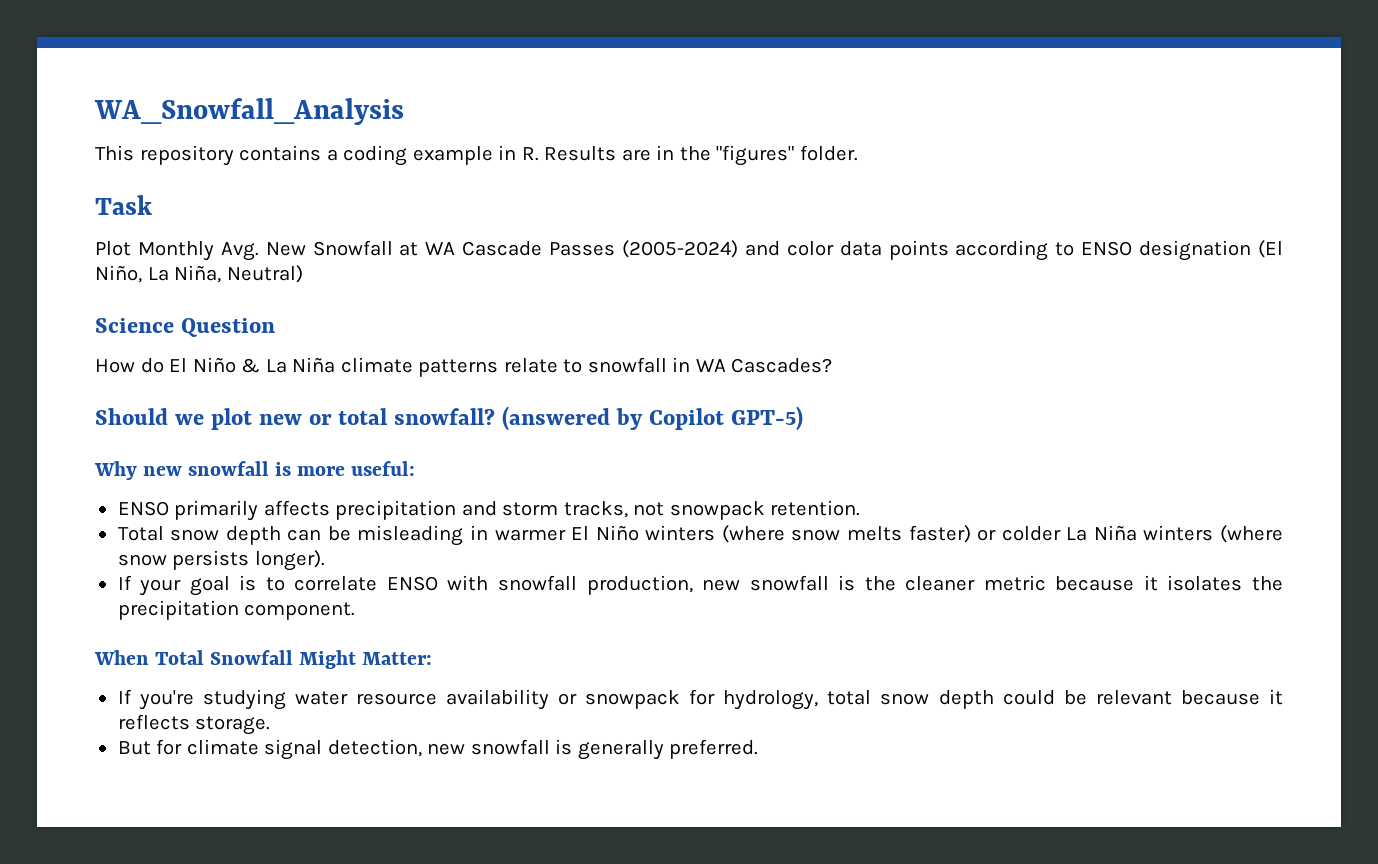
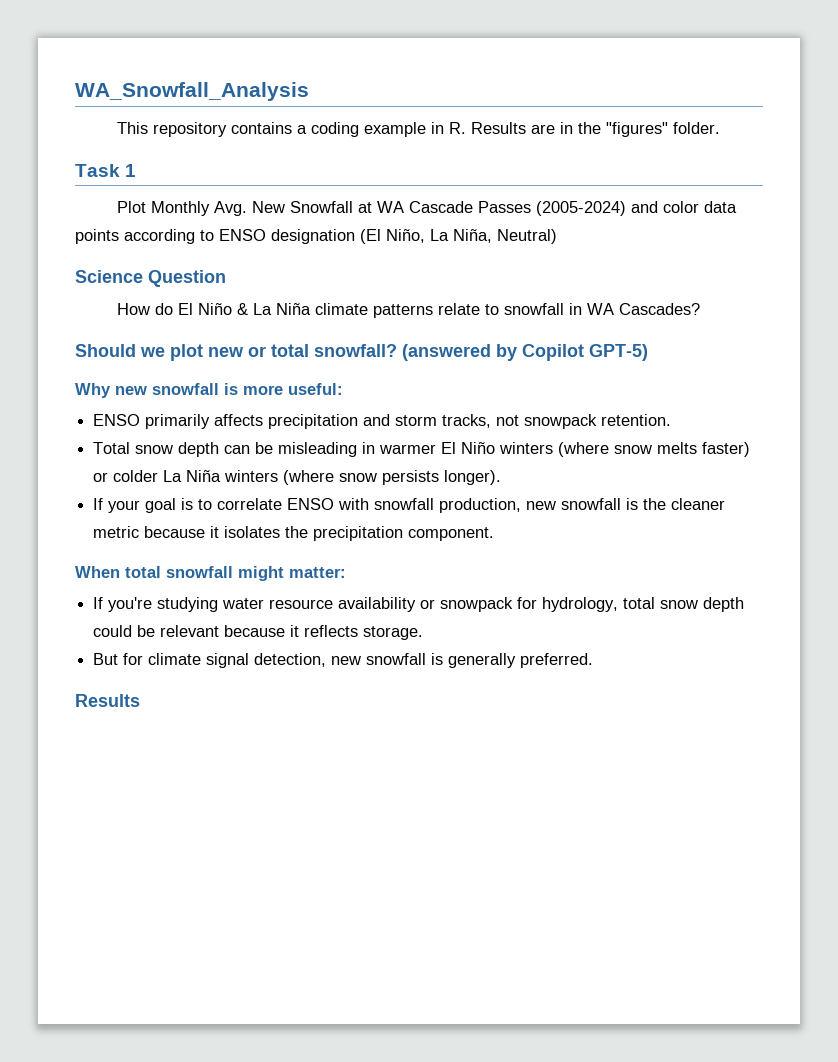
- Task
+ Task 1
- When Total Snowfall Might Matter:
+ When total snowfall might matter:
  But for climate signal detection, new snowfall is generally preferred.
+ Results

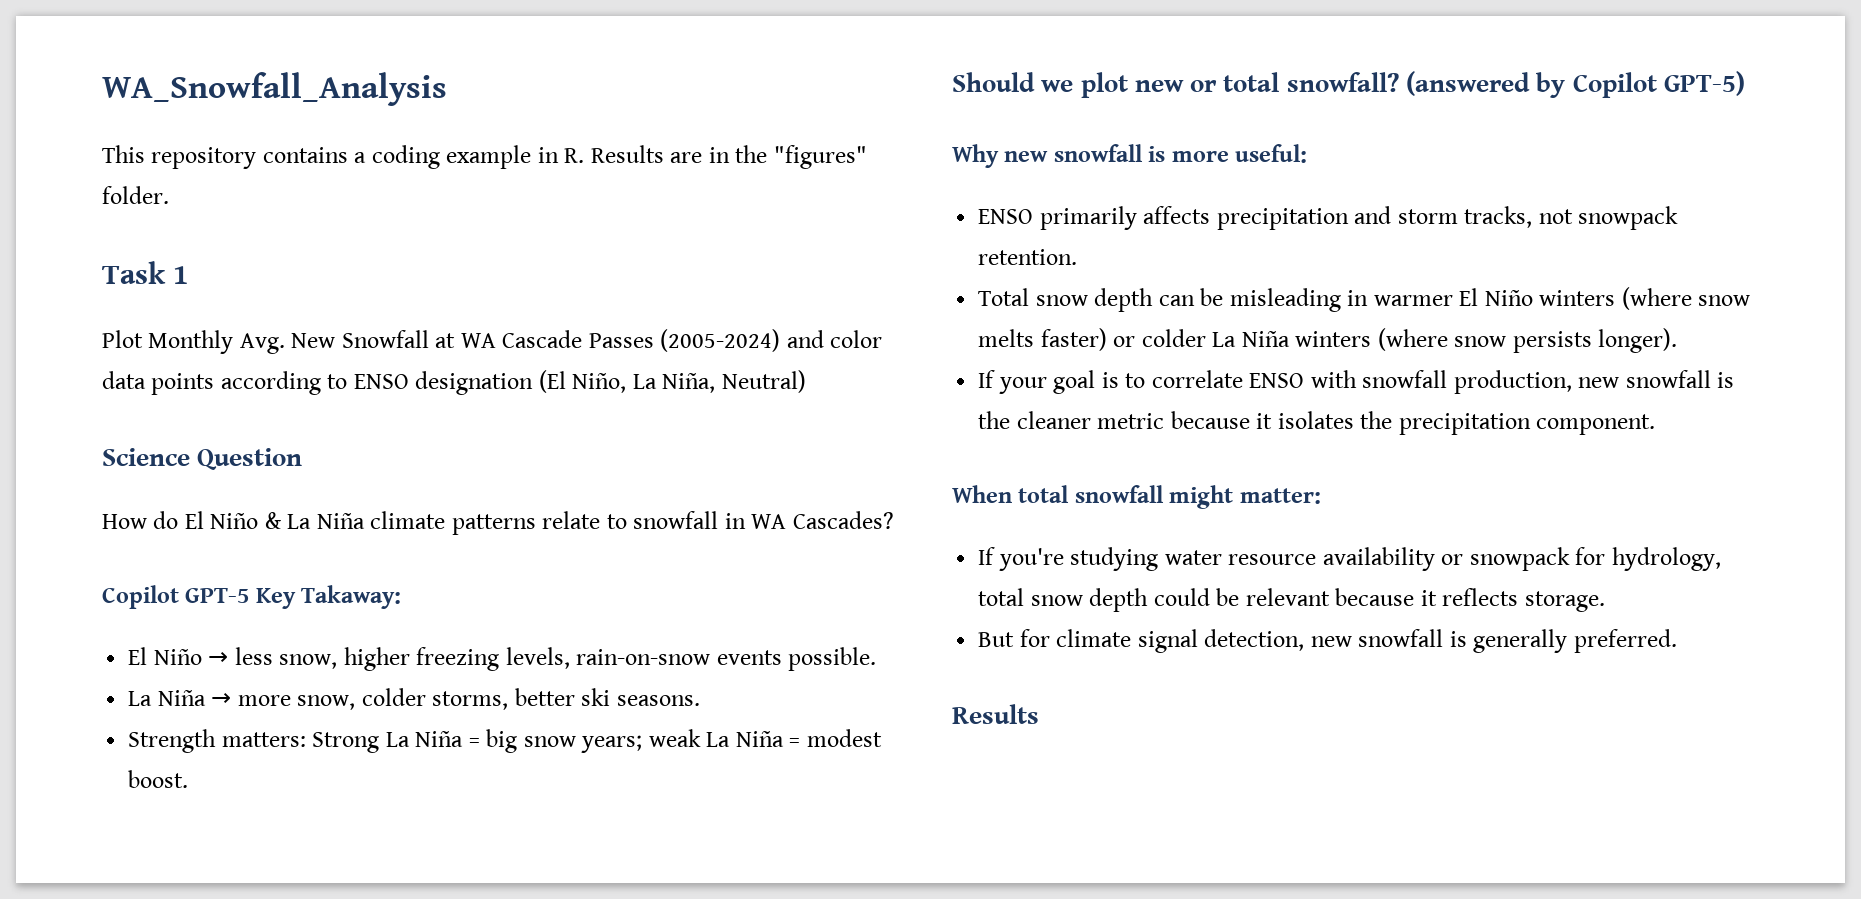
+ Copilot GPT-5 Key Takaway:
+ El Niño → less snow, higher freezing levels, rain-on-snow events possible.
+ La Niña → more snow, colder storms, better ski seasons.
+ Strength matters: Strong La Niña = big snow years; weak La Niña = modest boost.

